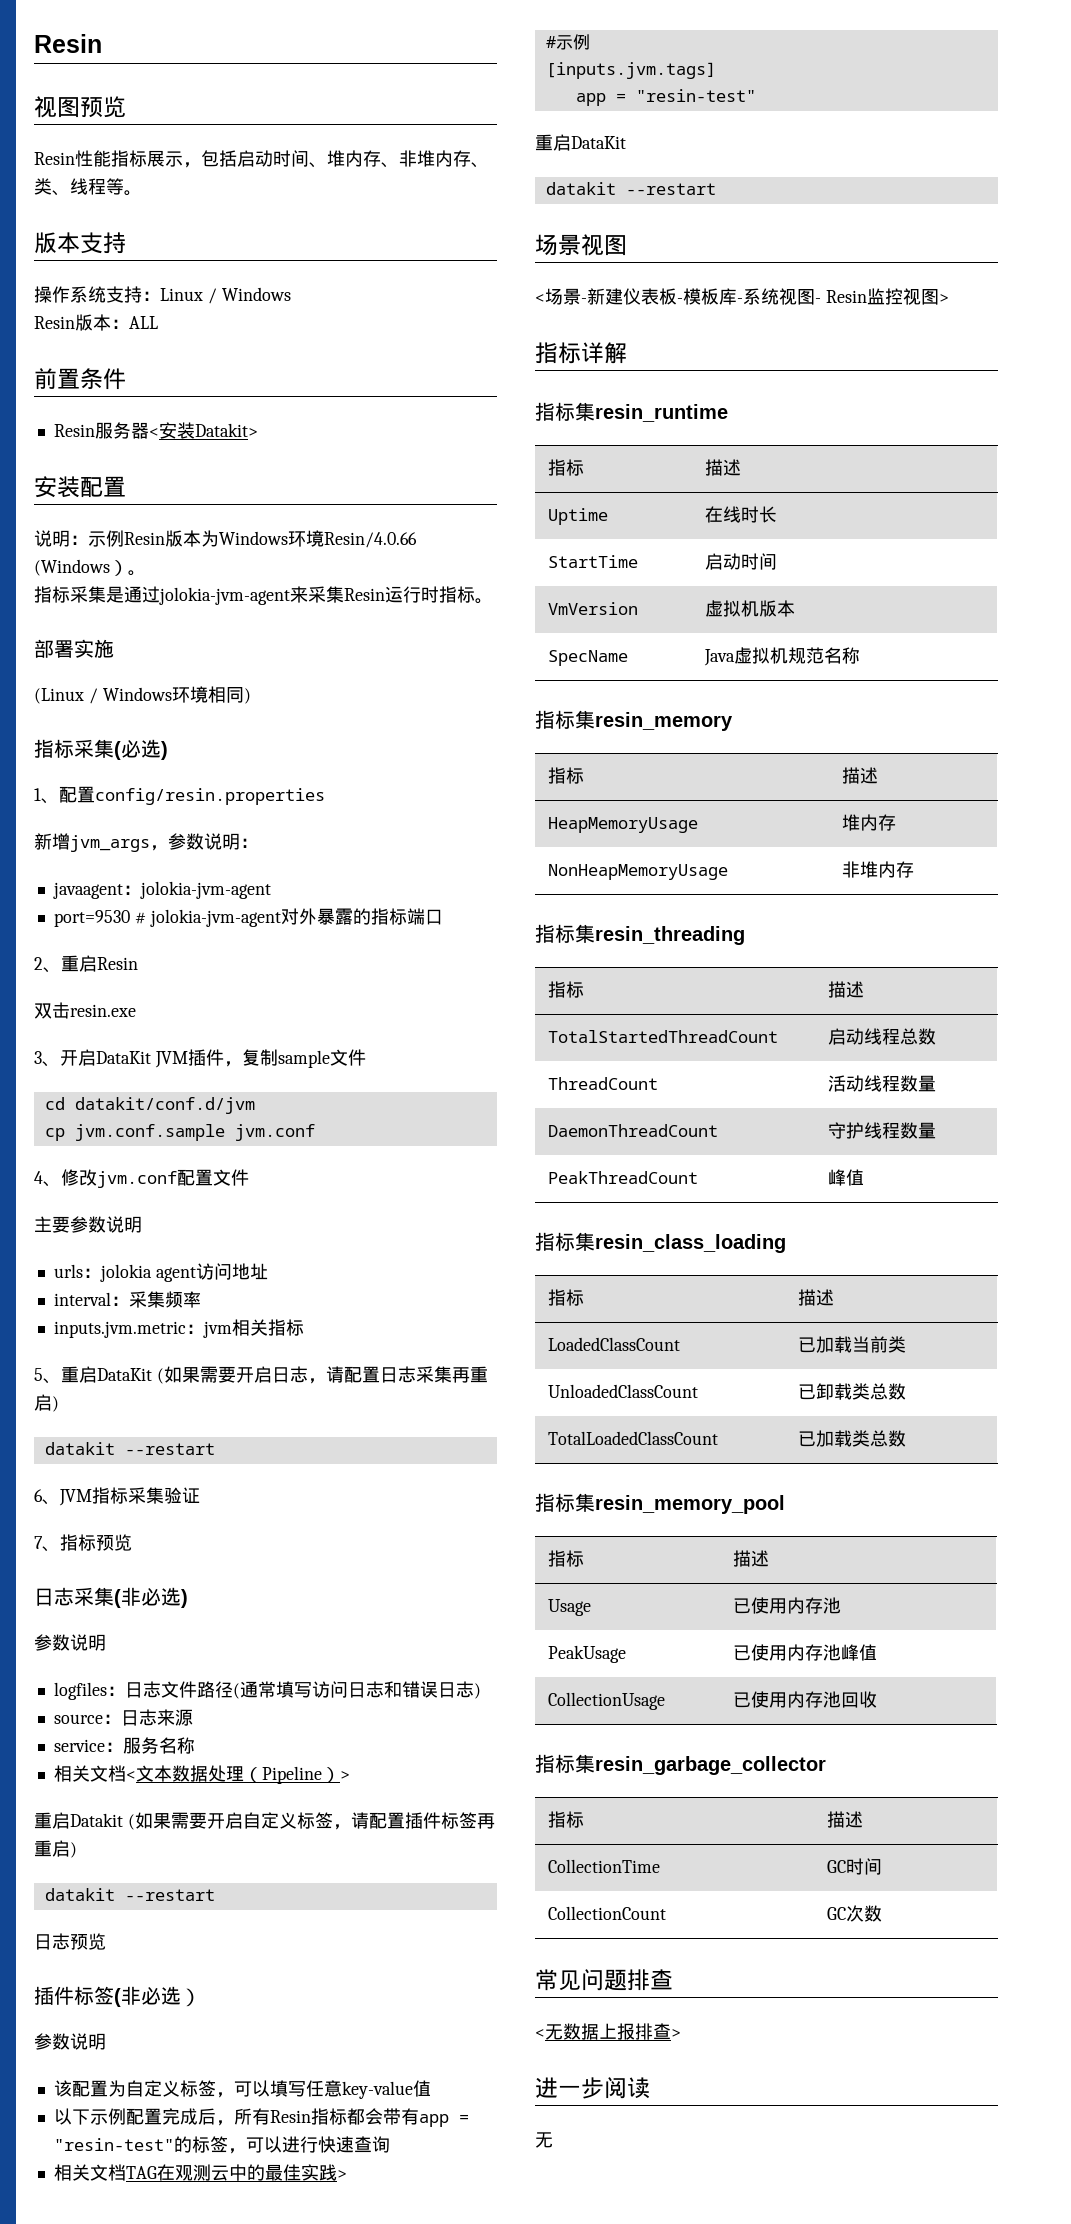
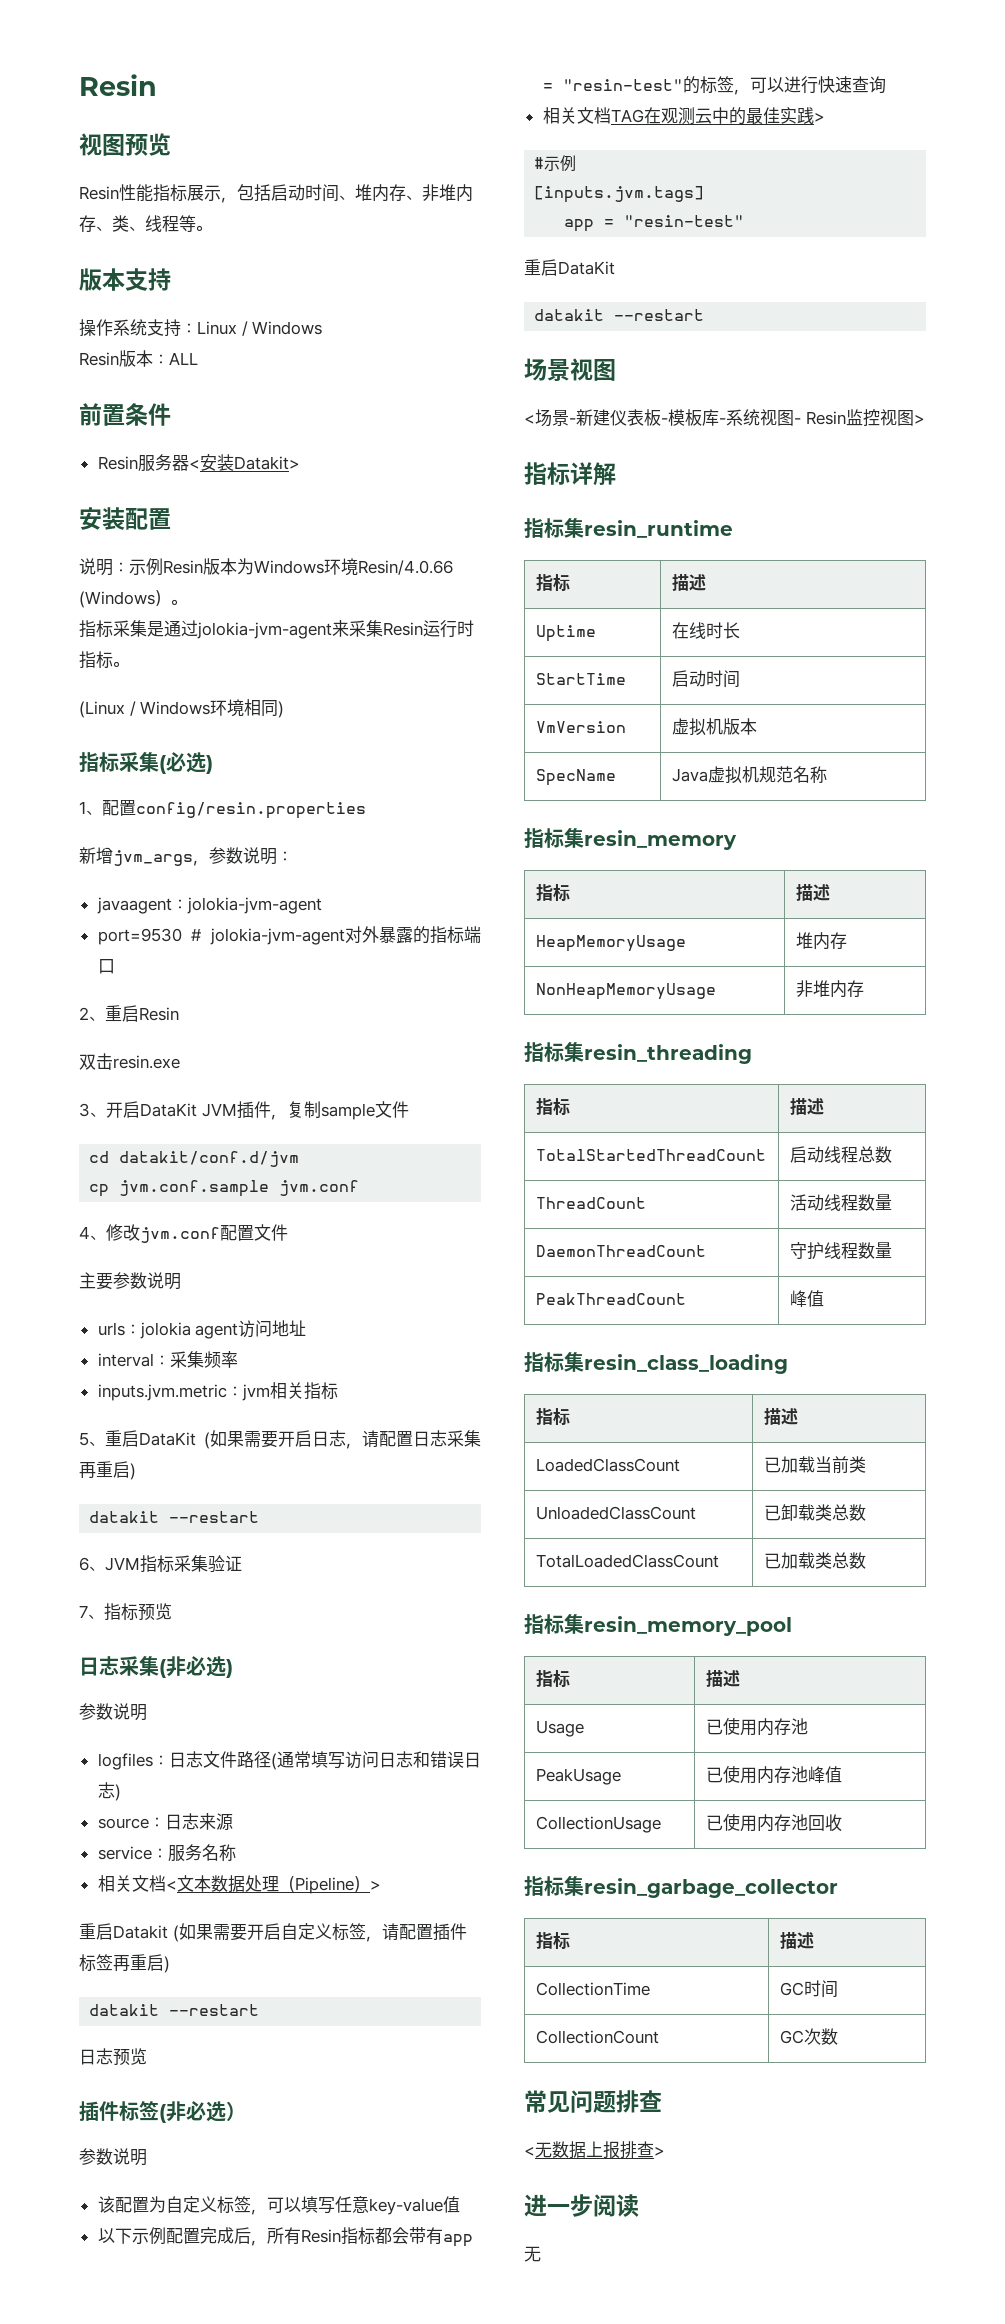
- 部署实施

